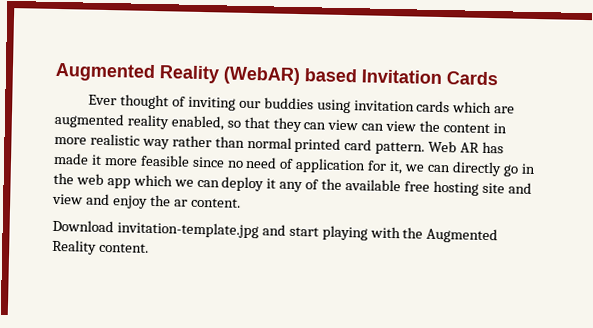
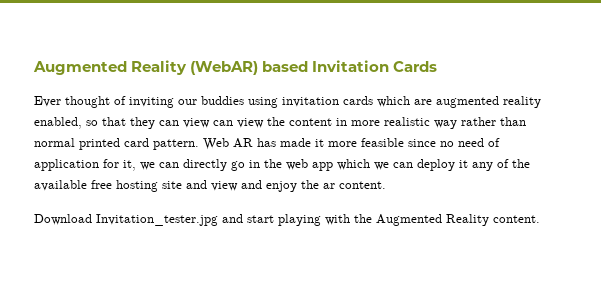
- Download invitation-template.jpg and start playing with the Augmented Reality content.
+ Download Invitation_tester.jpg and start playing with the Augmented Reality content.

